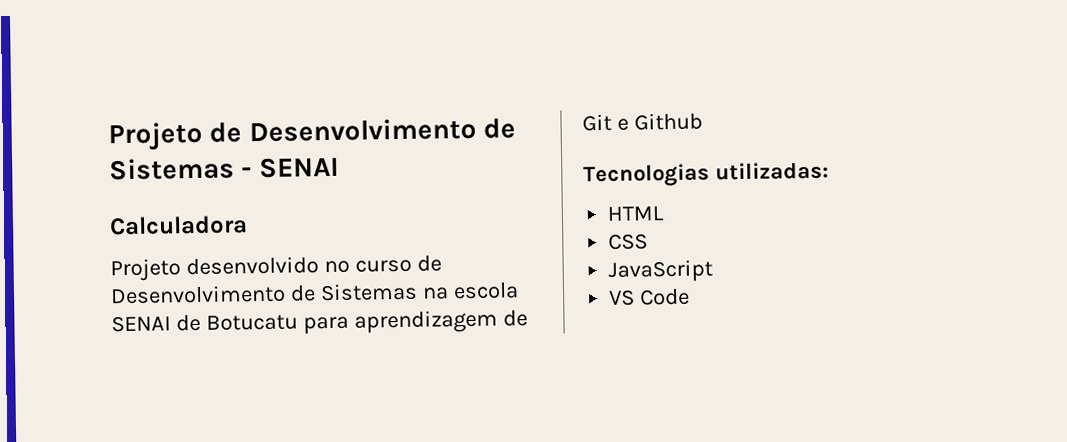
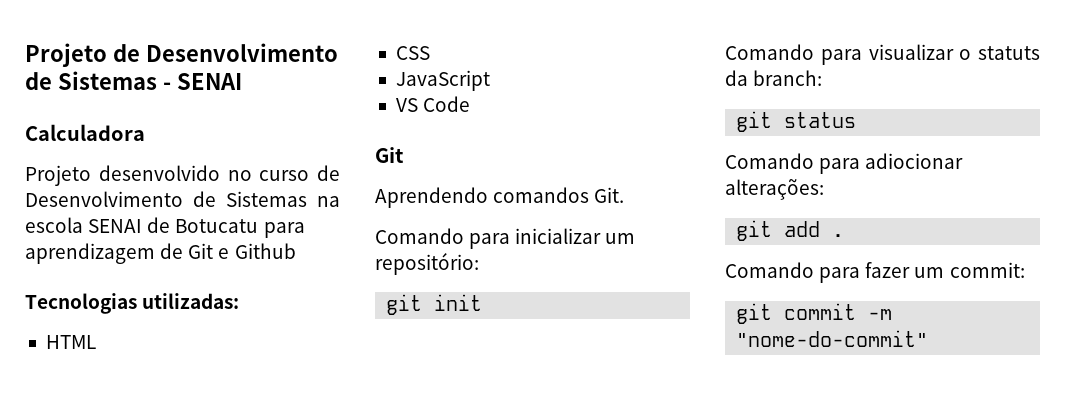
  VS Code
+ Git
+ Aprendendo comandos Git.
+ Comando para inicializar um repositório:
+ git init
+ Comando para visualizar o statuts da branch:
+ git status
+ Comando para adiocionar alterações:
+ git add .
+ Comando para fazer um commit:
+ git commit -m "nome-do-commit"

